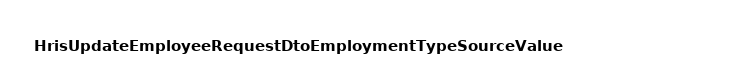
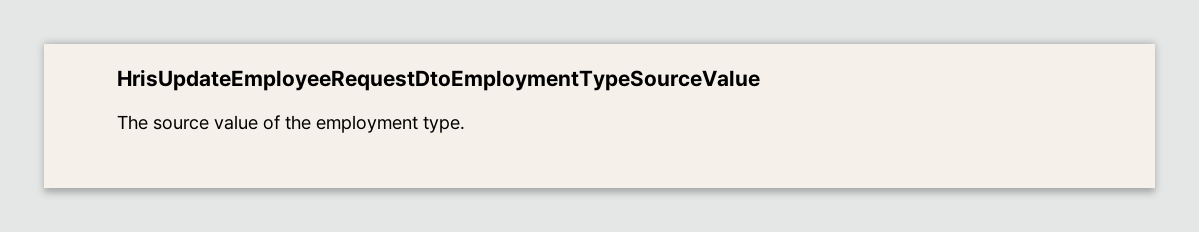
+ The source value of the employment type.

